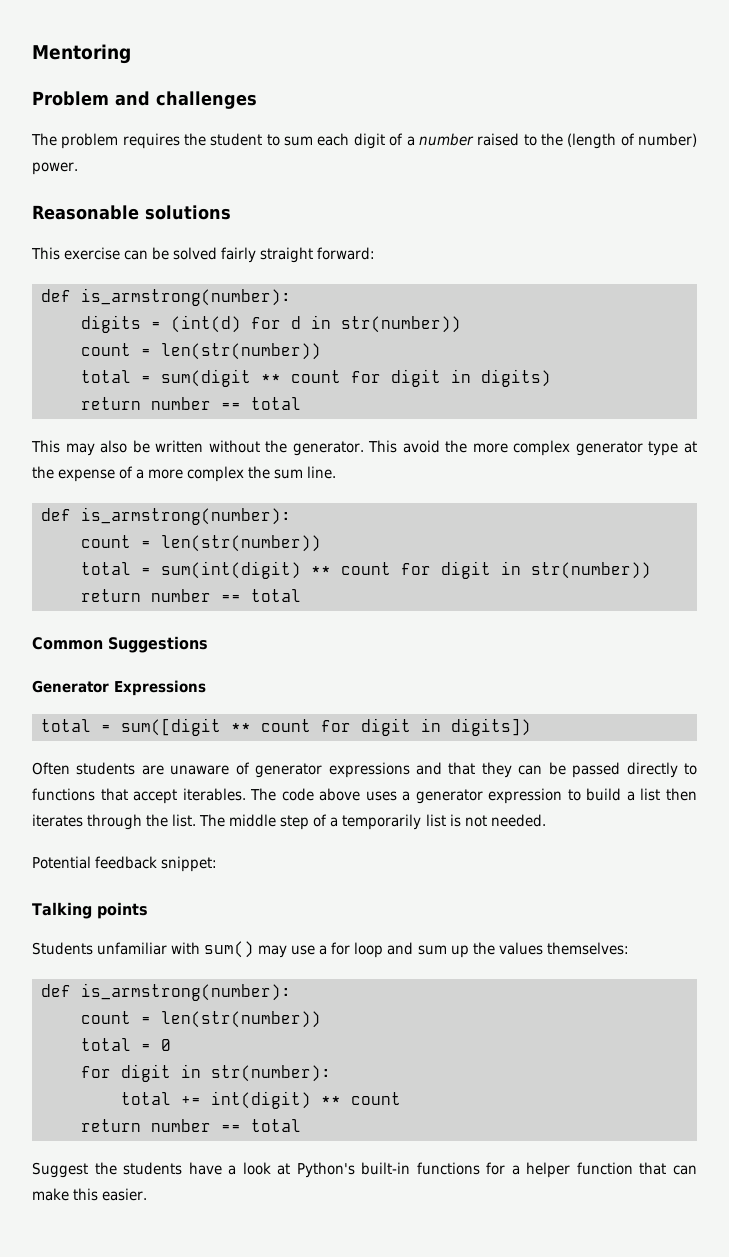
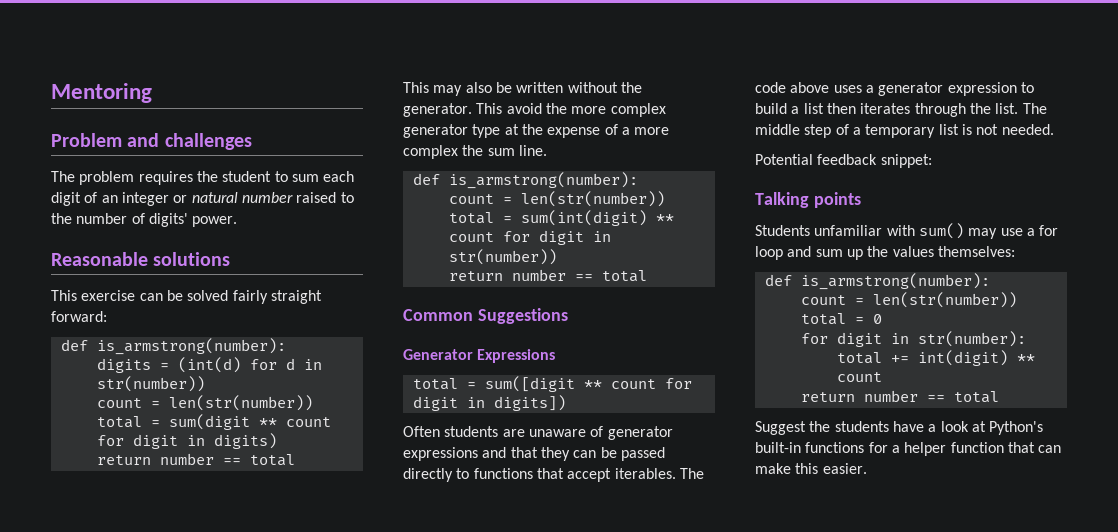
- The problem requires the student to sum each digit of a number raised to the (length of number) power.
+ The problem requires the student to sum each digit of an integer or natural number raised to the number of digits' power.
- The middle step of a temporarily list is not needed.
+ The middle step of a temporary list is not needed.

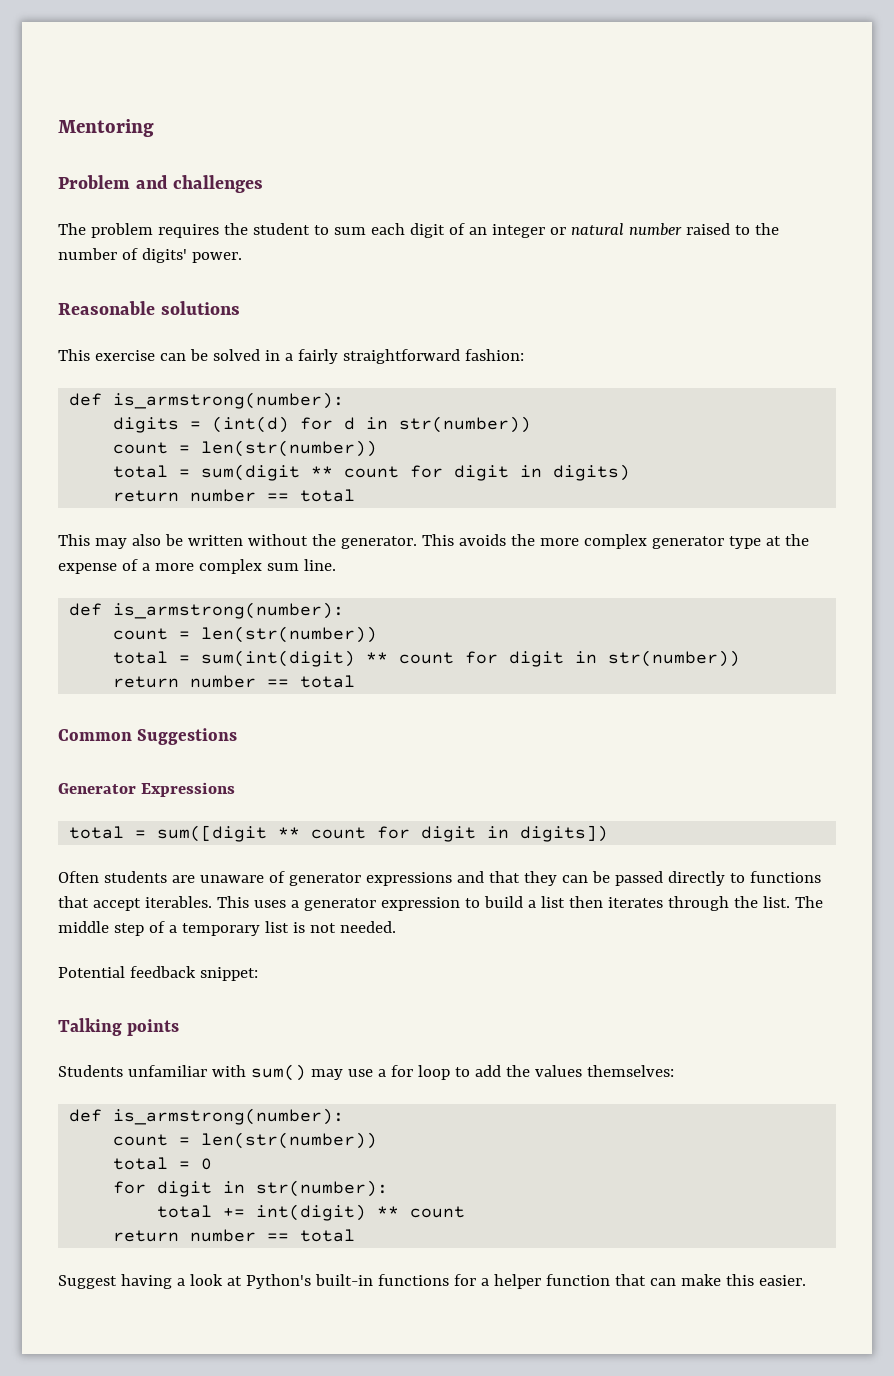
- This exercise can be solved fairly straight forward:
+ This exercise can be solved in a fairly straightforward fashion:
- This avoid the more complex generator type at the expense of a more complex the sum line.
+ This avoids the more complex generator type at the expense of a more complex sum line.
- The code above uses a generator expression to build a list then iterates through the list.
+ This uses a generator expression to build a list then iterates through the list.
- Students unfamiliar with sum() may use a for loop and sum up the values themselves:
+ Students unfamiliar with sum() may use a for loop to add the values themselves:
- Suggest the students have a look at Python's built-in functions for a helper function that can make this easier.
+ Suggest having a look at Python's built-in functions for a helper function that can make this easier.

